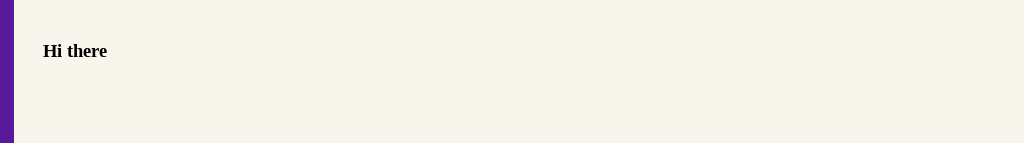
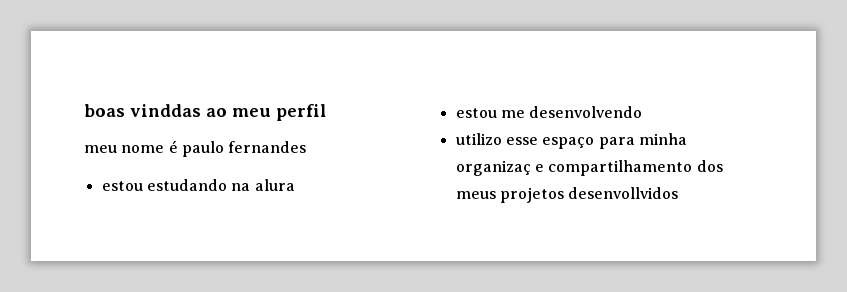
- Hi there
+ boas vinddas ao meu perfil
+ meu nome é paulo fernandes
+ estou estudando na alura
+ estou me desenvolvendo
+ utilizo esse espaço para minha organizaç e compartilhamento dos meus projetos desenvollvidos

